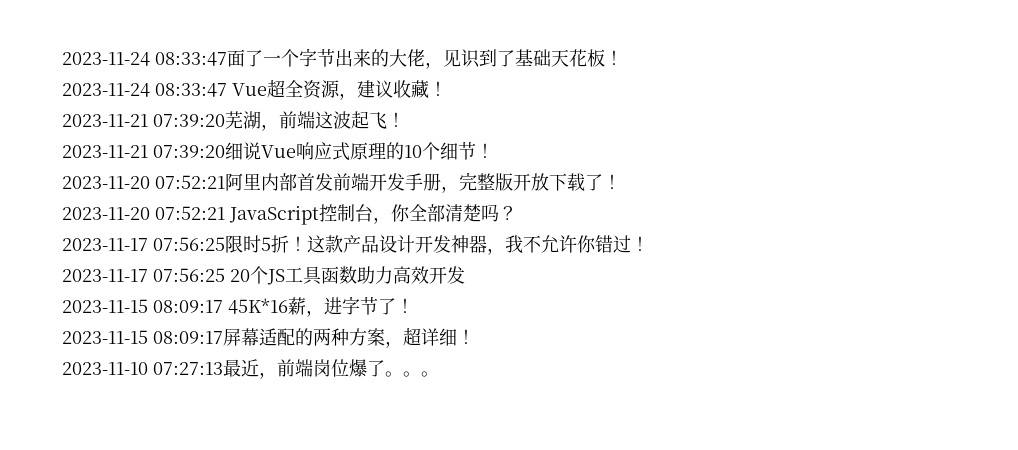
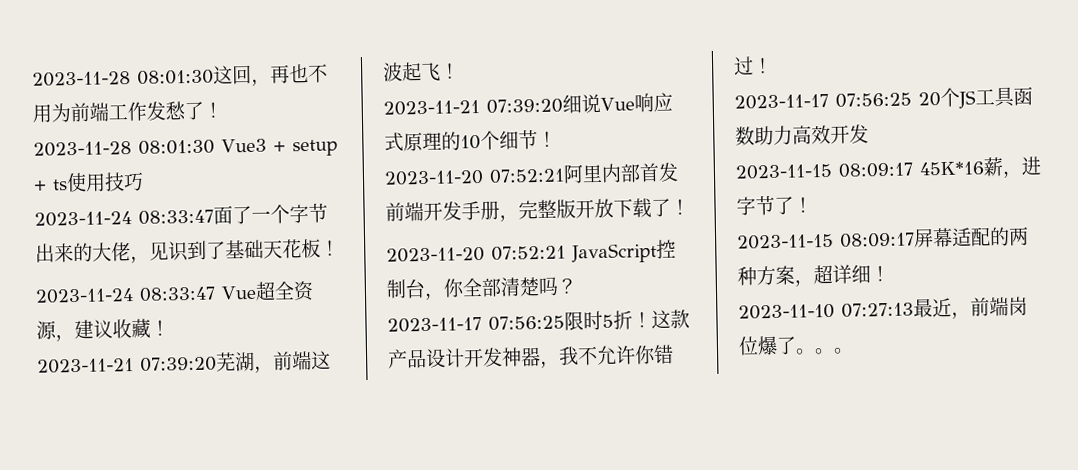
+ 2023-11-28 08:01:30这回，再也不用为前端工作发愁了！
+ 2023-11-28 08:01:30 Vue3 + setup + ts使用技巧

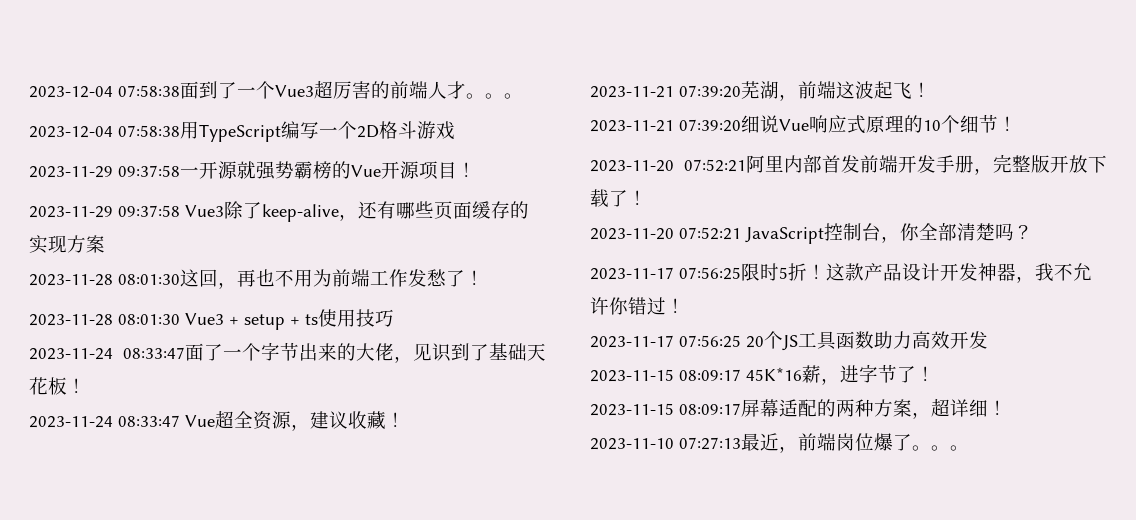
+ 2023-12-04 07:58:38面到了一个Vue3超厉害的前端人才。。。
+ 2023-12-04 07:58:38用TypeScript编写一个2D格斗游戏
+ 2023-11-29 09:37:58一开源就强势霸榜的Vue开源项目！
+ 2023-11-29 09:37:58 Vue3除了keep-alive，还有哪些页面缓存的实现方案

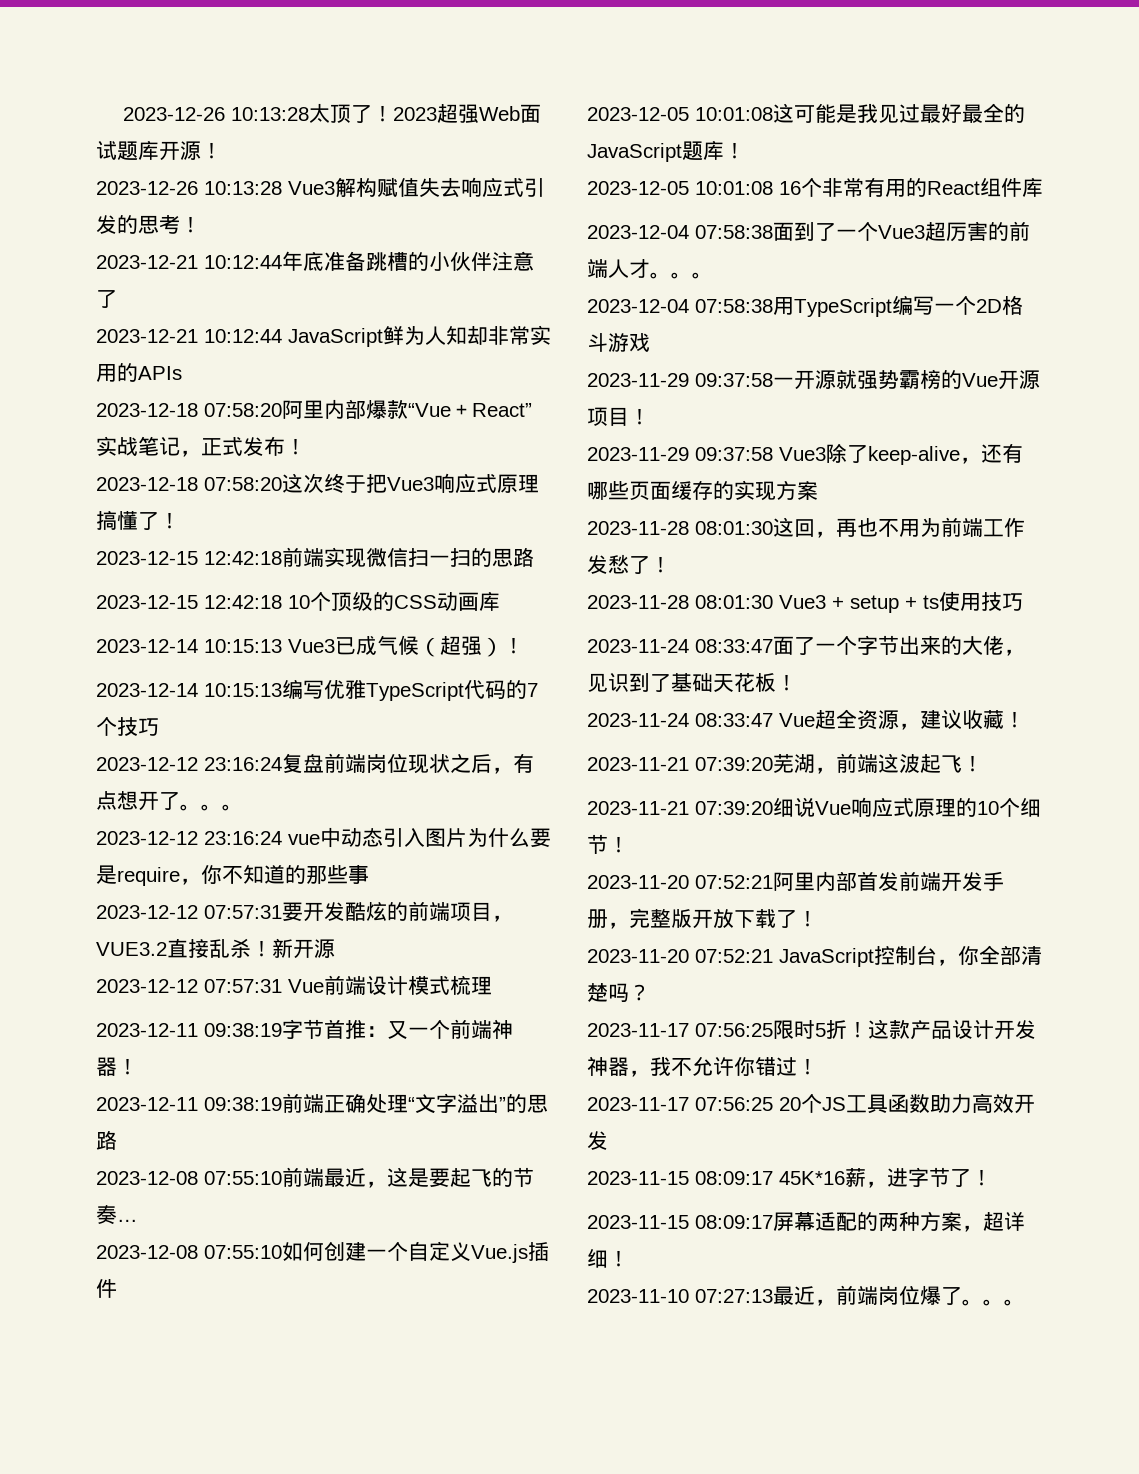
+ 2023-12-26 10:13:28太顶了！2023超强Web面试题库开源！
+ 2023-12-26 10:13:28 Vue3解构赋值失去响应式引发的思考！
+ 2023-12-21 10:12:44年底准备跳槽的小伙伴注意了
+ 2023-12-21 10:12:44 JavaScript鲜为人知却非常实用的APIs
+ 2023-12-18 07:58:20阿里内部爆款“Vue＋React”实战笔记，正式发布！
+ 2023-12-18 07:58:20这次终于把Vue3响应式原理搞懂了！
+ 2023-12-15 12:42:18前端实现微信扫一扫的思路
+ 2023-12-15 12:42:18 10个顶级的CSS动画库
+ 2023-12-14 10:15:13 Vue3已成气候（超强）！
+ 2023-12-14 10:15:13编写优雅TypeScript代码的7个技巧
+ 2023-12-12 23:16:24复盘前端岗位现状之后，有点想开了。。。
+ 2023-12-12 23:16:24 vue中动态引入图片为什么要是require，你不知道的那些事
+ 2023-12-12 07:57:31要开发酷炫的前端项目，VUE3.2直接乱杀！新开源
+ 2023-12-12 07:57:31 Vue前端设计模式梳理
+ 2023-12-11 09:38:19字节首推：又一个前端神器！
+ 2023-12-11 09:38:19前端正确处理“文字溢出”的思路
+ 2023-12-08 07:55:10前端最近，这是要起飞的节奏…
+ 2023-12-08 07:55:10如何创建一个自定义Vue.js插件
+ 2023-12-05 10:01:08这可能是我见过最好最全的JavaScript题库！
+ 2023-12-05 10:01:08 16个非常有用的React组件库

